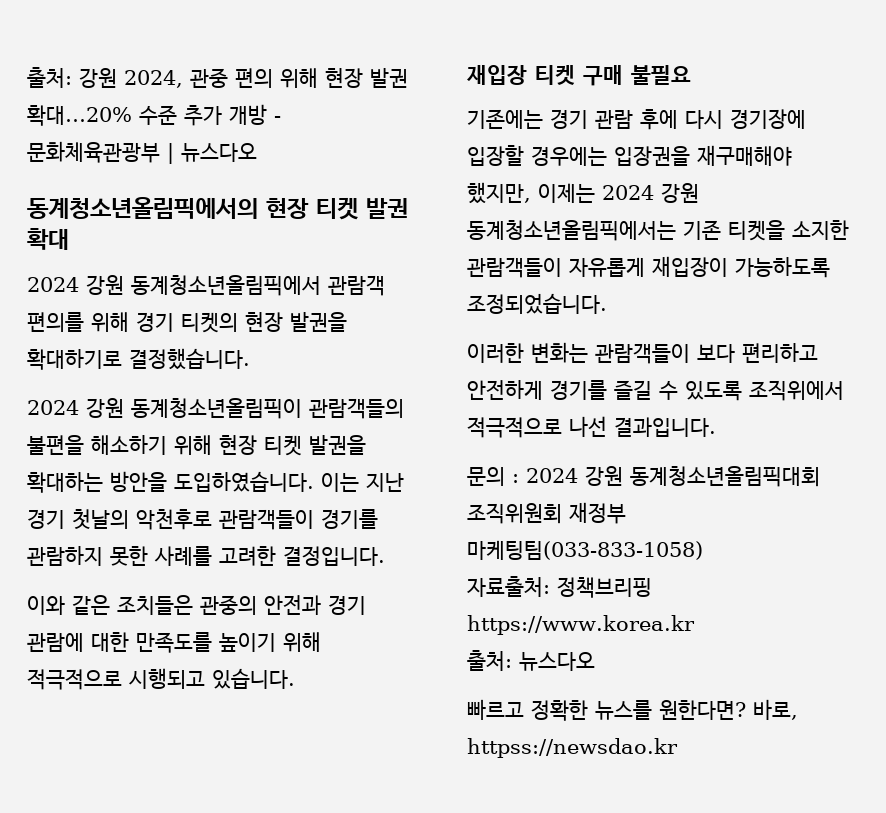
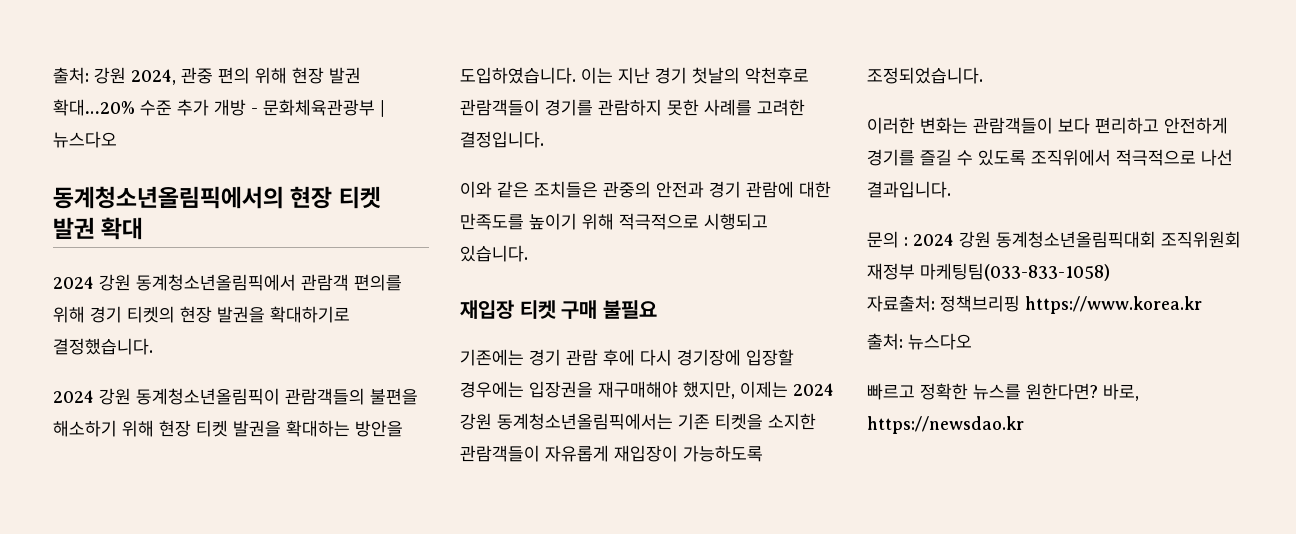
- 바로, httpss://newsdao.kr
+ 바로, https://newsdao.kr

